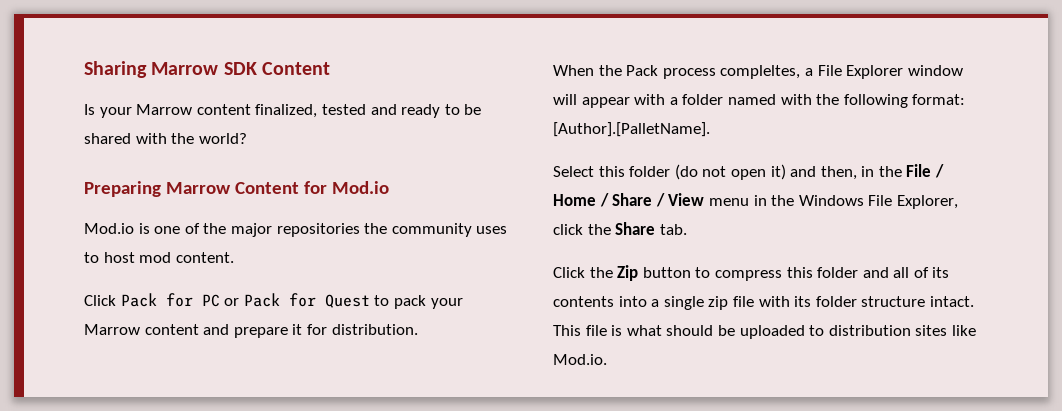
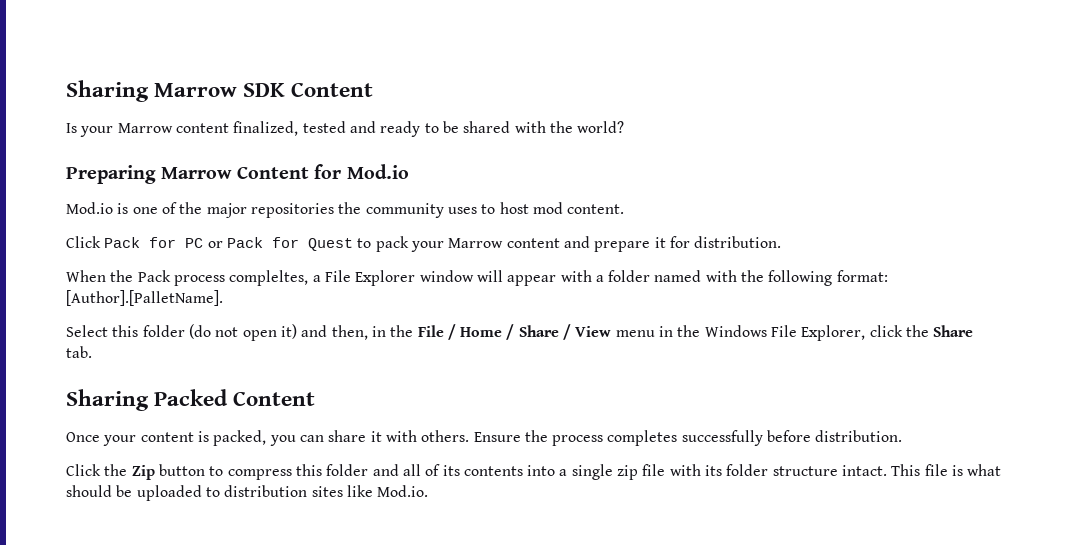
+ Sharing Packed Content
+ Once your content is packed, you can share it with others. Ensure the process completes successfully before distribution.

